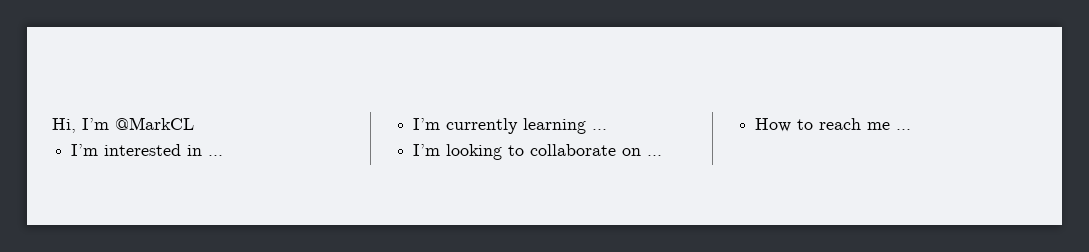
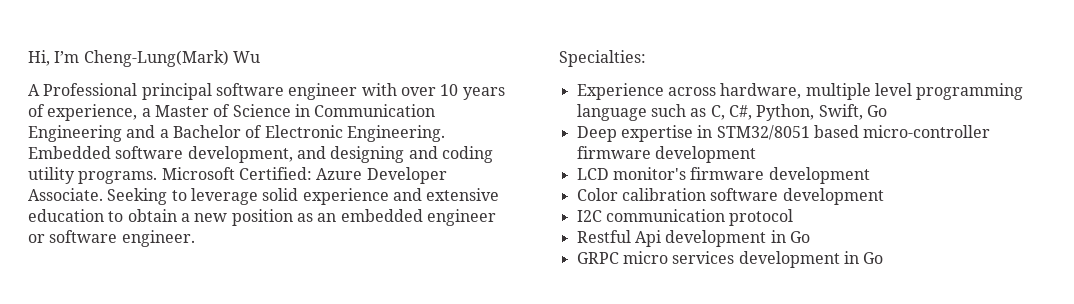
- Hi, I’m @MarkCL
- I’m interested in ...
- I’m currently learning ...
- I’m looking to collaborate on ...
- How to reach me ...
+ Hi, I’m Cheng-Lung(Mark) Wu
+ A Professional principal software engineer with over 10 years of experience, a Master of Science in Communication Engineering and a Bachelor of Electronic Engineering. Embedded software development, and designing and coding utility programs. Microsoft Certified: Azure Developer Associate. Seeking to leverage solid experience and extensive education to obtain a new position as an embedded engineer or software engineer.
+ Specialties:
+ Experience across hardware, multiple level programming language such as C, C#, Python, Swift, Go
+ Deep expertise in STM32/8051 based micro-controller firmware development
+ LCD monitor's firmware development
+ Color calibration software development
+ I2C communication protocol
+ Restful Api development in Go
+ GRPC micro services development in Go

